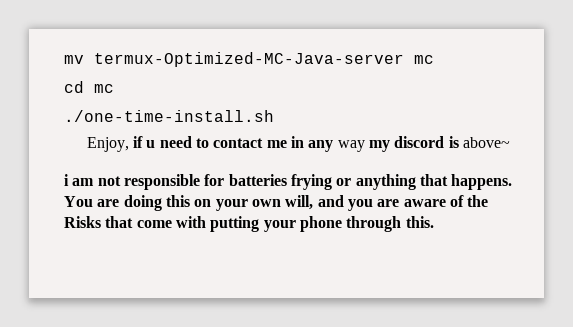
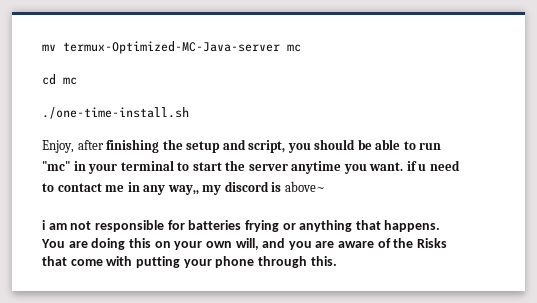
- Enjoy, if u need to contact me in any way my discord is above~
+ Enjoy, after finishing the setup and script, you should be able to run "mc" in your terminal to start the server anytime you want. if u need to contact me in any way,, my discord is above~

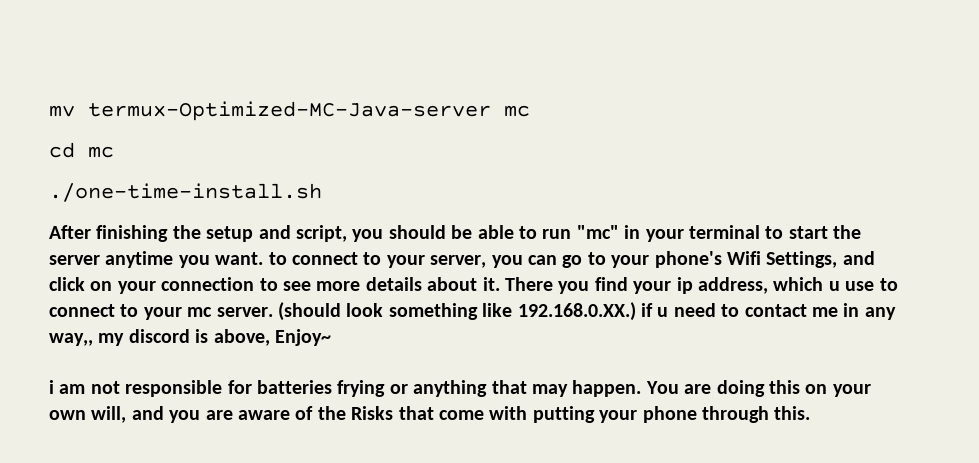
- Enjoy, after finishing the setup and script, you should be able to run "mc" in your terminal to start the server anytime you want. if u need to contact me in any way,, my discord is above~
+ After finishing the setup and script, you should be able to run "mc" in your terminal to start the server anytime you want. to connect to your server, you can go to your phone's Wifi Settings, and click on your connection to see more details about it. There you find your ip address, which u use to connect to your mc server. (should look something like 192.168.0.XX.) if u need to contact me in any way,, my discord is above, Enjoy~
- i am not responsible for batteries frying or anything that happens.
+ i am not responsible for batteries frying or anything that may happen.

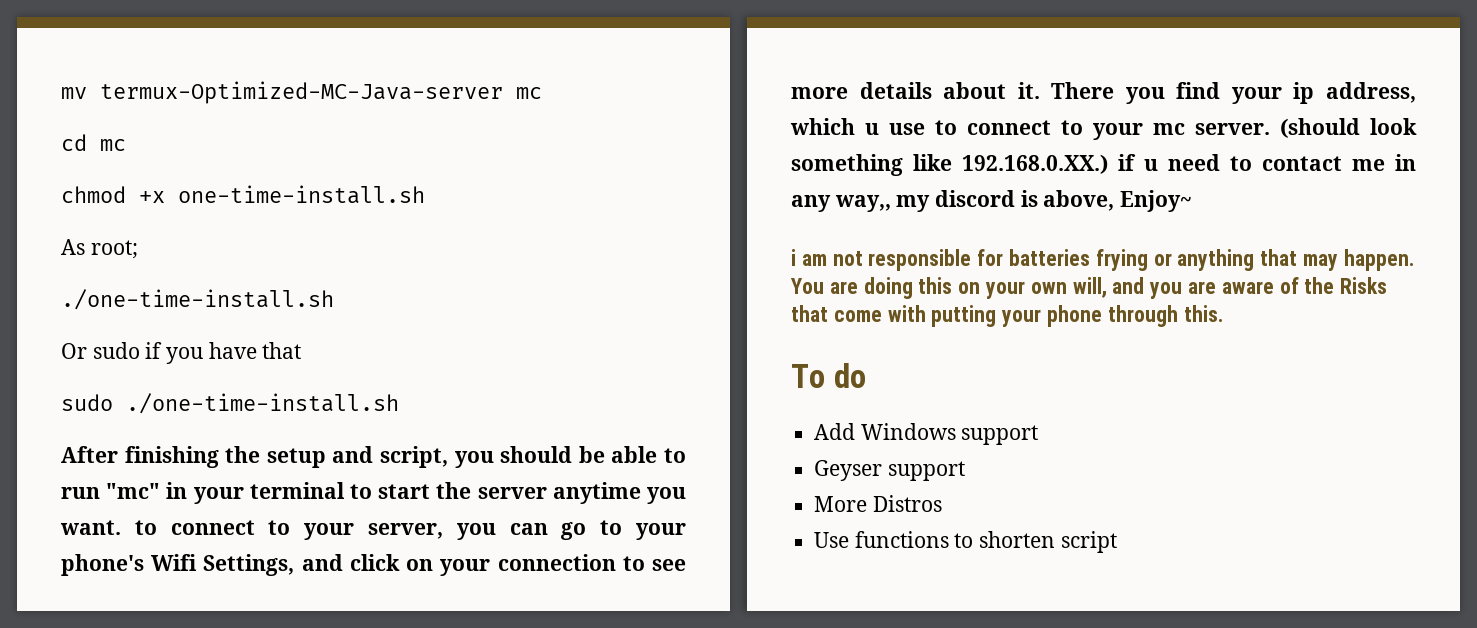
+ chmod +x one-time-install.sh
+ As root;
  ./one-time-install.sh
+ Or sudo if you have that
+ sudo ./one-time-install.sh
+ To do
+ Add Windows support
+ Geyser support
+ More Distros
+ Use functions to shorten script

